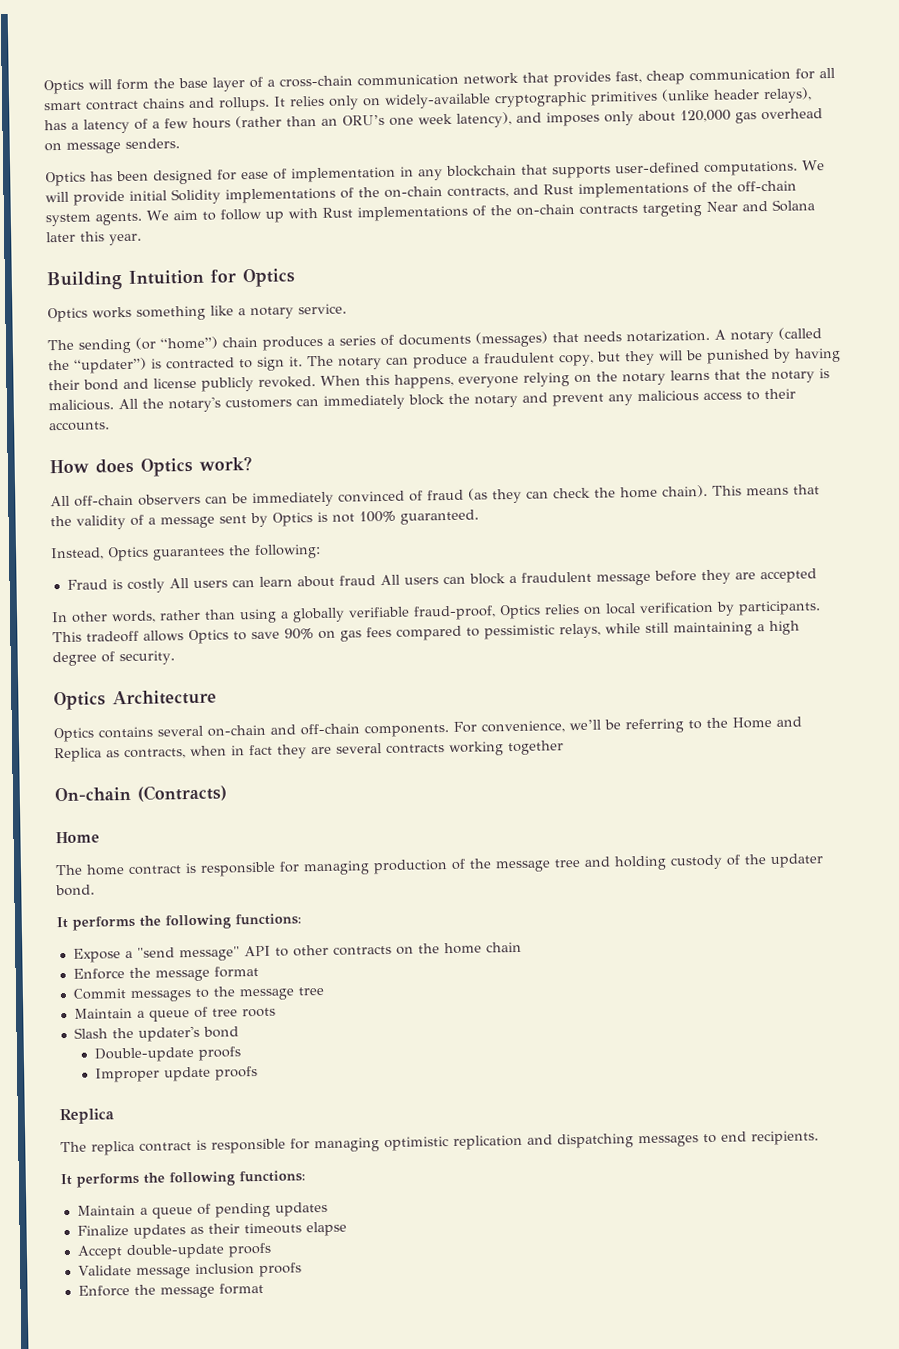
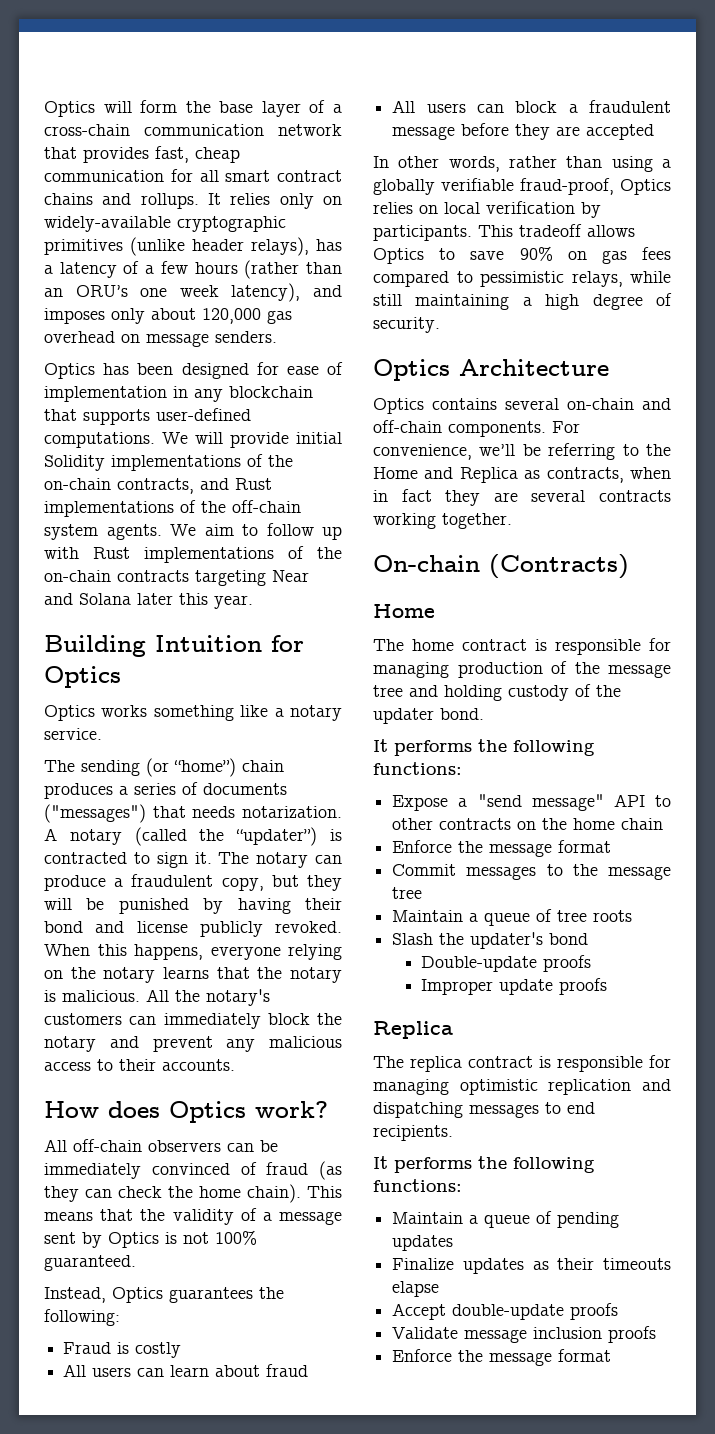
- The sending (or “home”) chain produces a series of documents (messages) that needs notarization.
+ The sending (or “home”) chain produces a series of documents ("messages") that needs notarization.
- Fraud is costly All users can learn about fraud All users can block a fraudulent message before they are accepted
+ Fraud is costly
+ All users can learn about fraud
+ All users can block a fraudulent message before they are accepted
- For convenience, we’ll be referring to the Home and Replica as contracts, when in fact they are several contracts working together
+ For convenience, we’ll be referring to the Home and Replica as contracts, when in fact they are several contracts working together.

